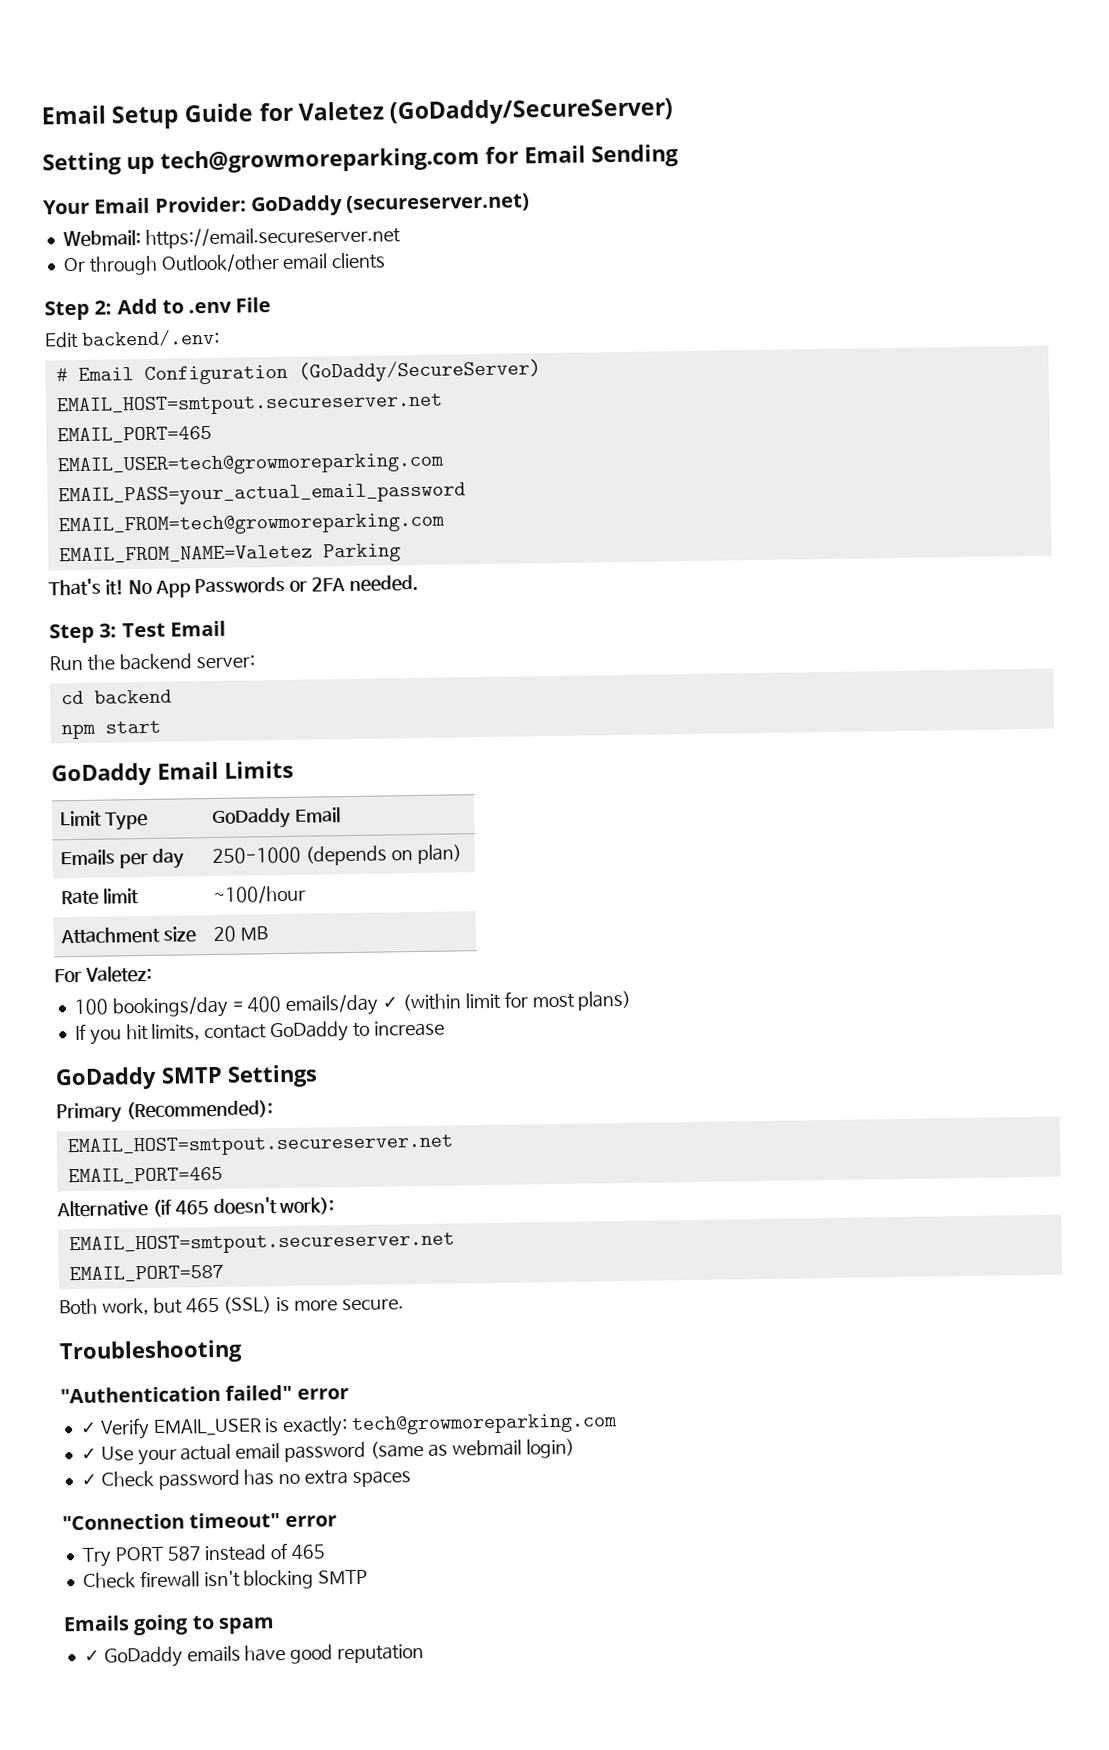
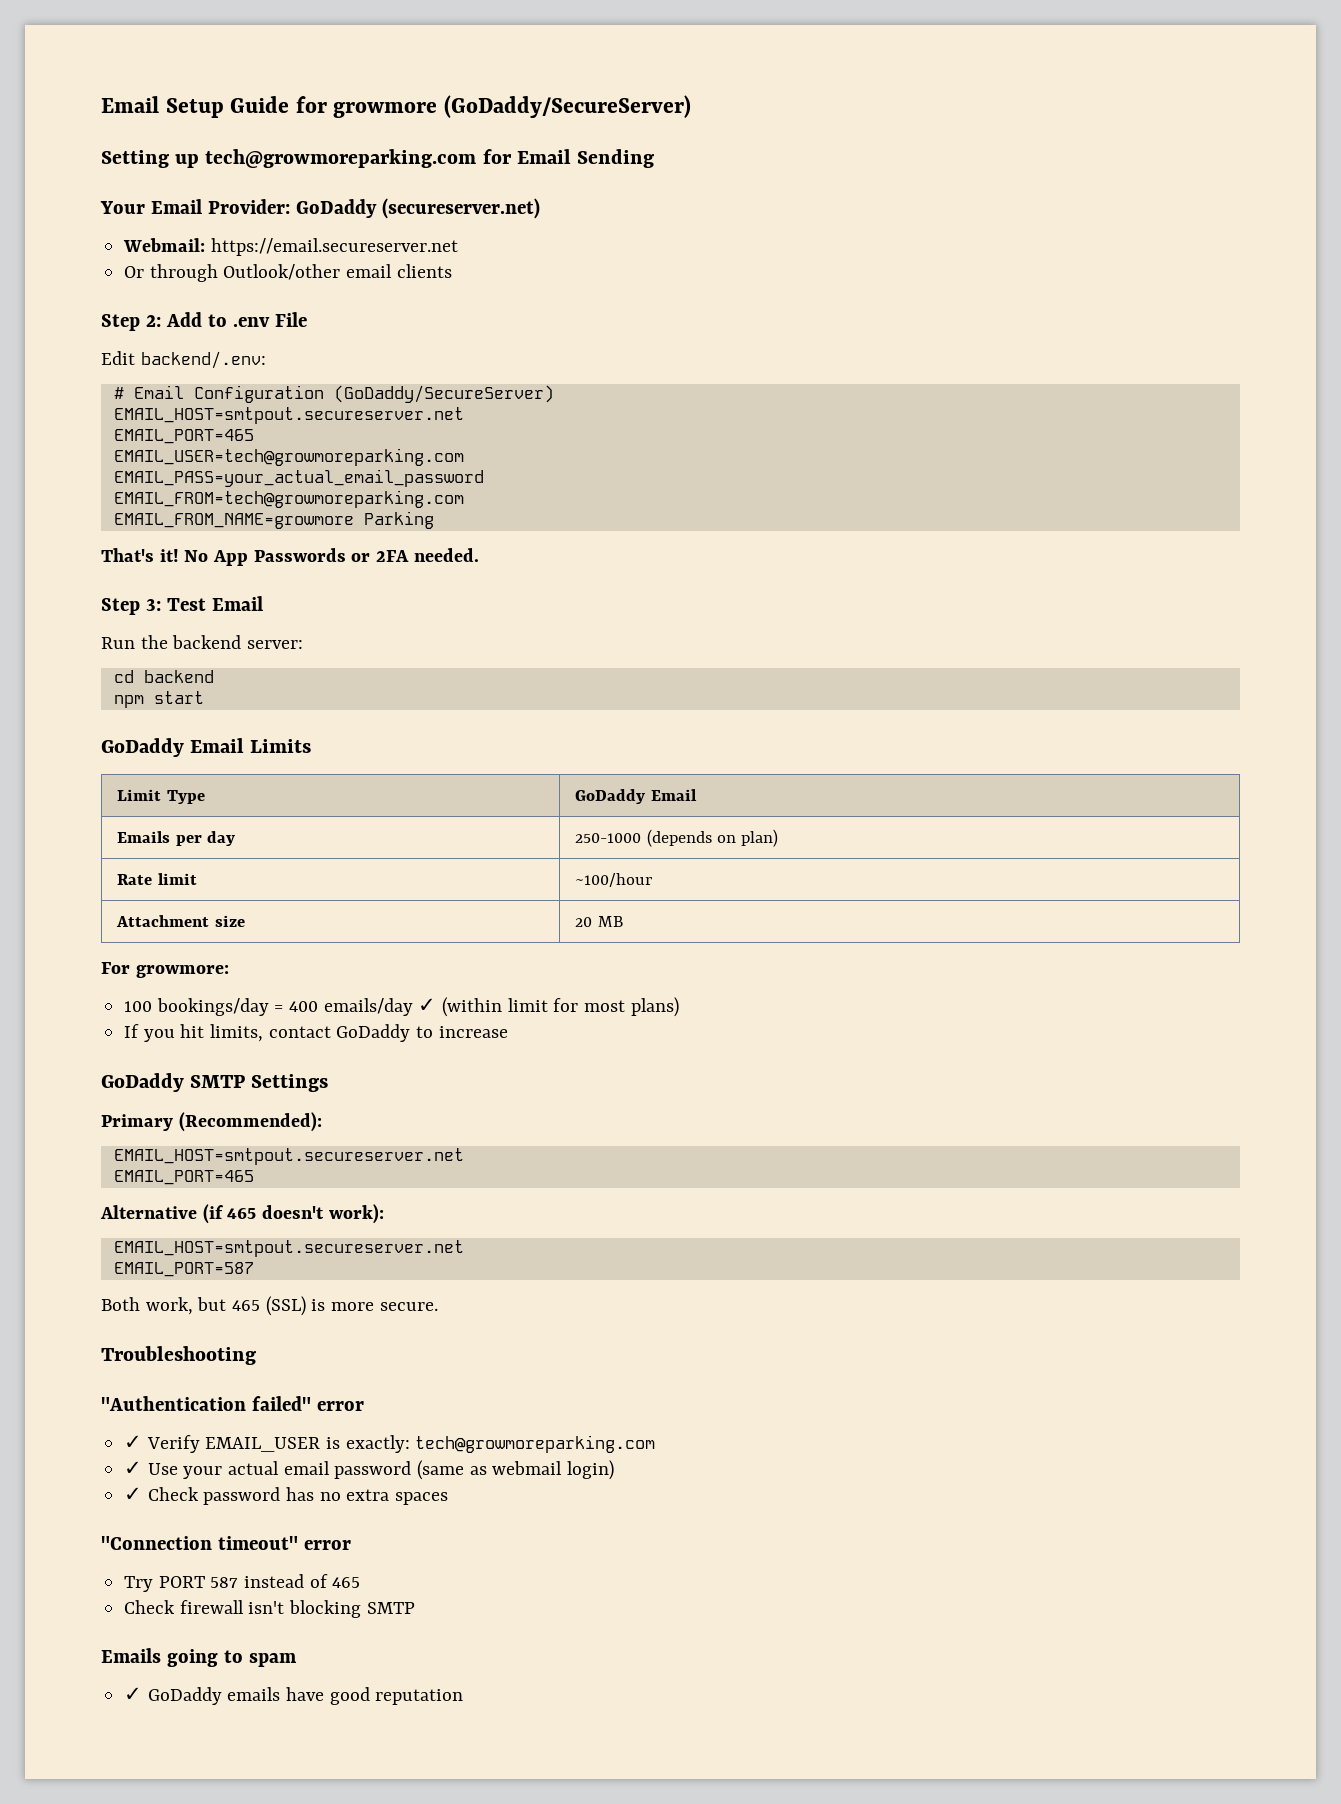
- Email Setup Guide for Valetez (GoDaddy/SecureServer)
+ Email Setup Guide for growmore (GoDaddy/SecureServer)
- EMAIL_FROM_NAME=Valetez Parking
+ EMAIL_FROM_NAME=growmore Parking
- For Valetez:
+ For growmore:

